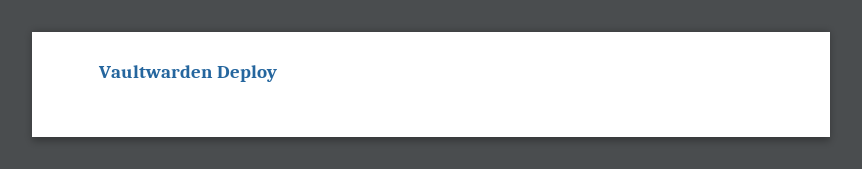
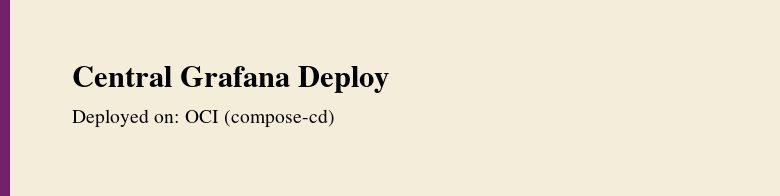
- Vaultwarden Deploy
+ Central Grafana Deploy
+ Deployed on: OCI (compose-cd)

